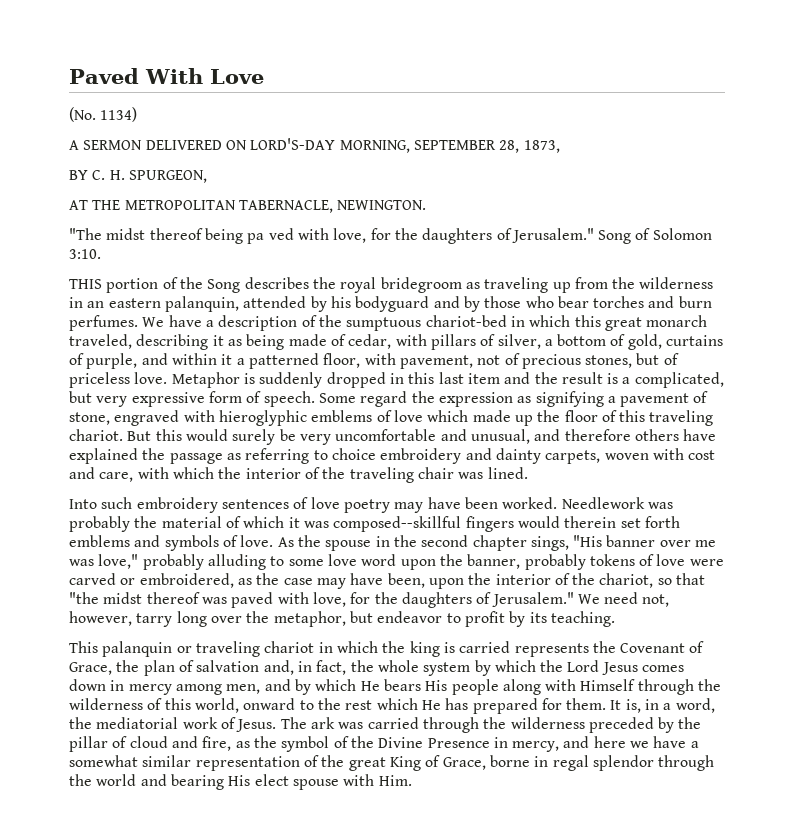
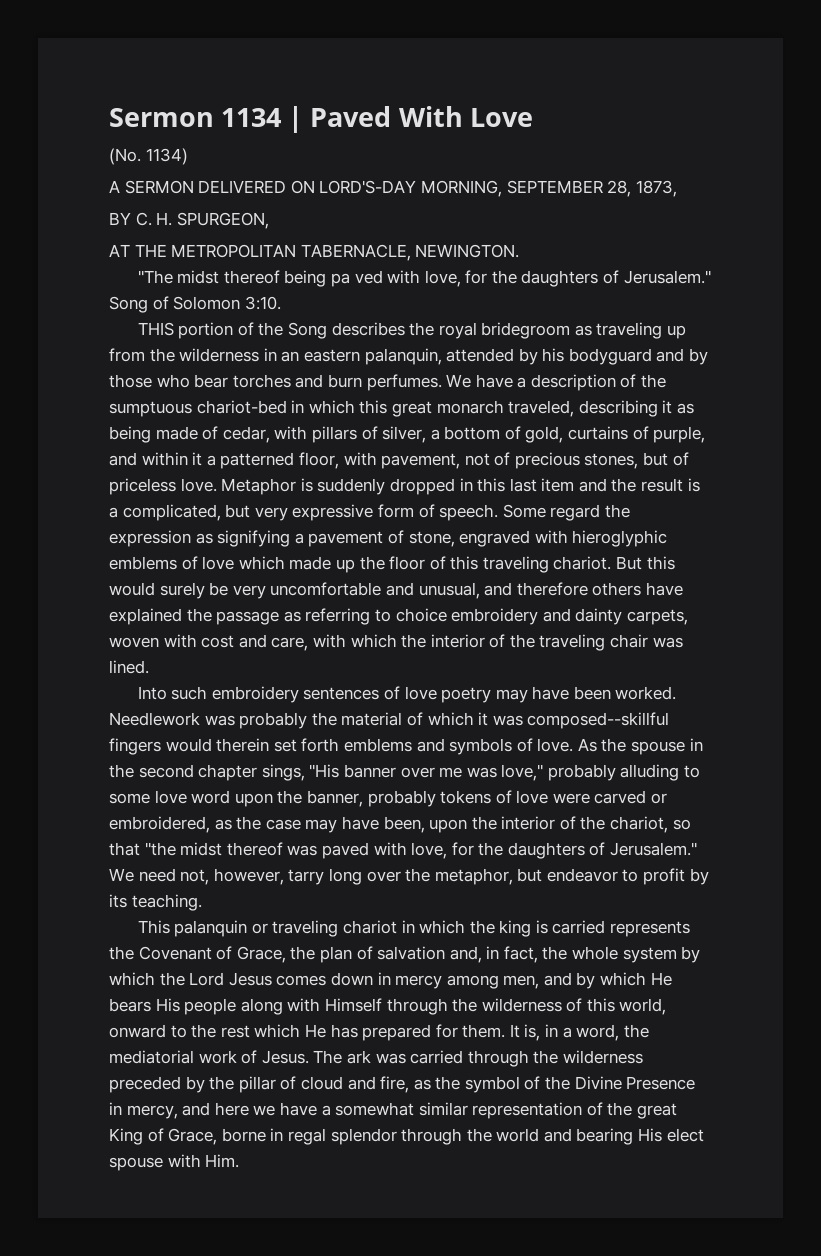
- Paved With Love
+ Sermon 1134 | Paved With Love

